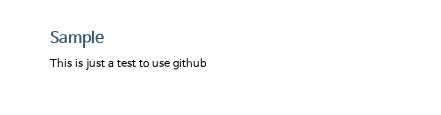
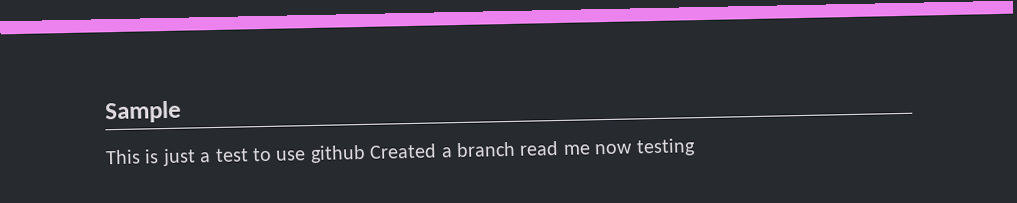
- This is just a test to use github
+ This is just a test to use github Created a branch read me now testing

